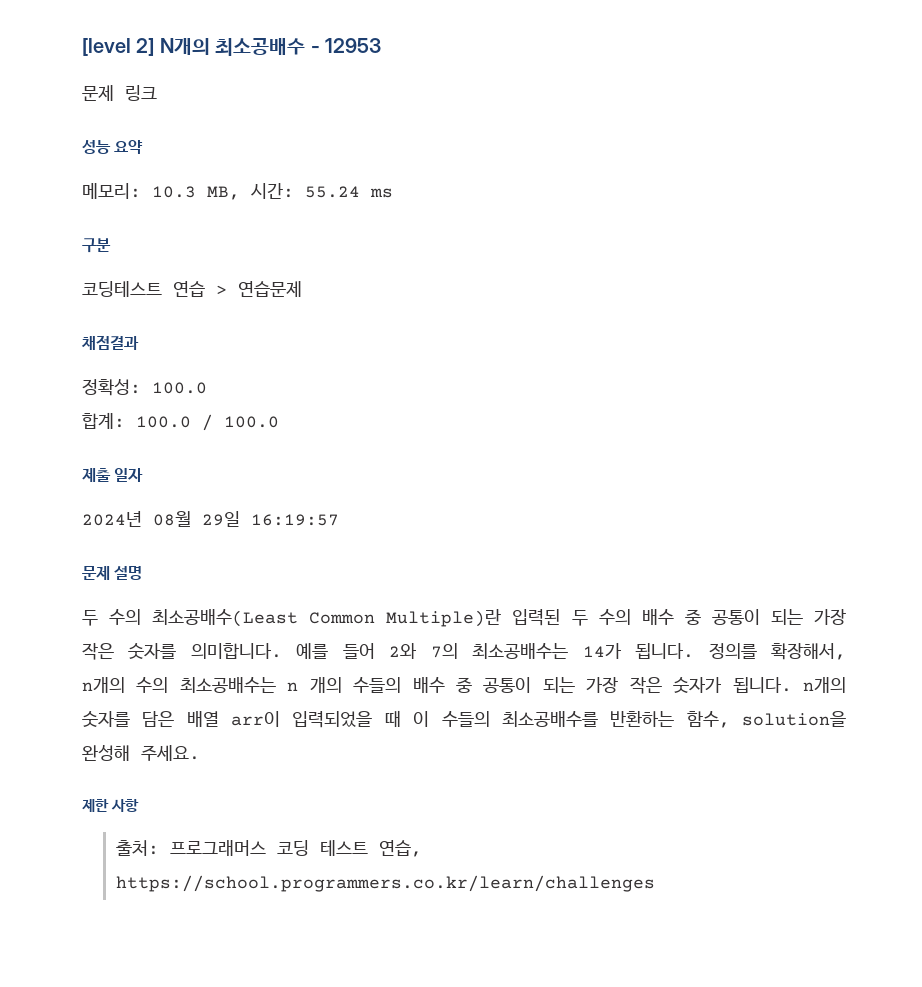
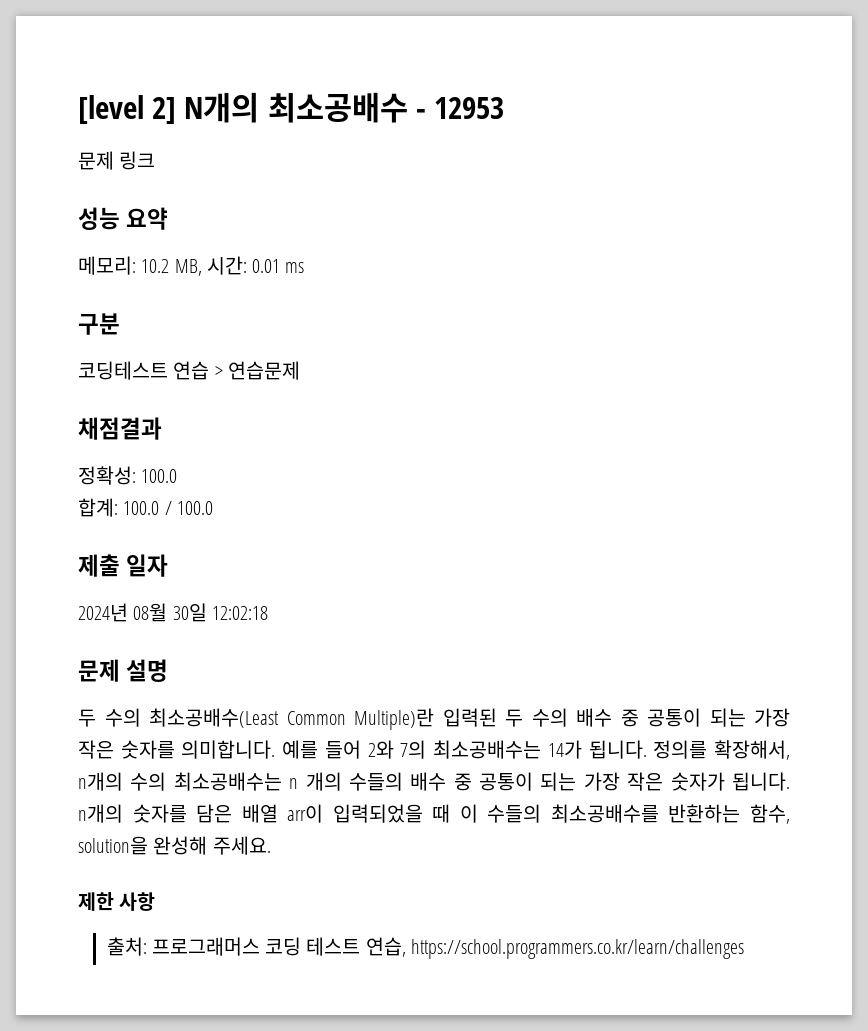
- 메모리: 10.3 MB, 시간: 55.24 ms
+ 메모리: 10.2 MB, 시간: 0.01 ms
- 2024년 08월 29일 16:19:57
+ 2024년 08월 30일 12:02:18

